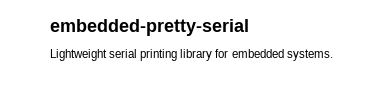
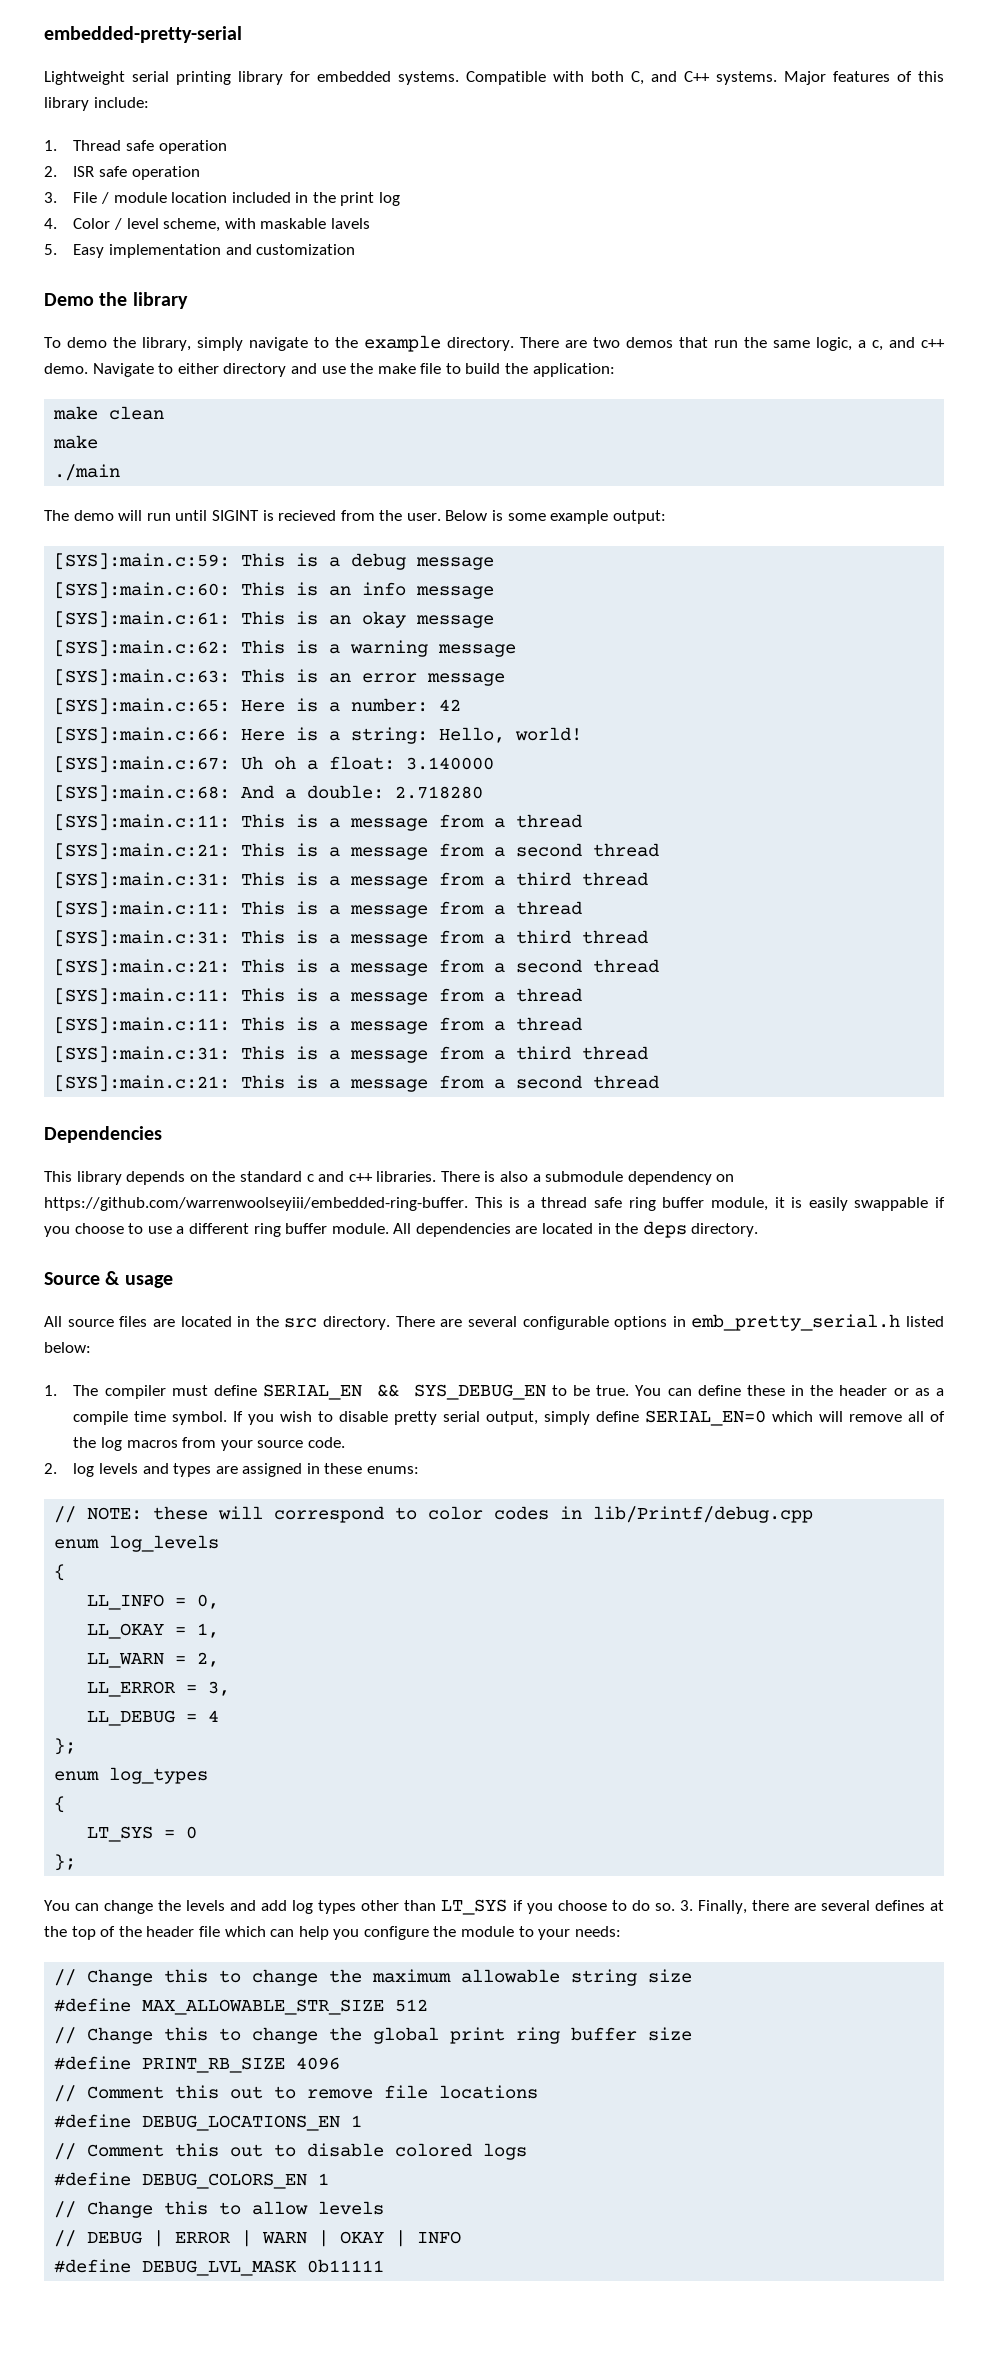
+ Compatible with both C, and C++ systems. Major features of this library include:
+ 1. Thread safe operation
+ 2. ISR safe operation
+ 3. File / module location included in the print log
+ 4. Color / level scheme, with maskable lavels
+ 5. Easy implementation and customization
+ Demo the library
+ To demo the library, simply navigate to the example directory. There are two demos that run the same logic, a c, and c++ demo. Navigate to either directory and use the make file to build the application:
+ make clean
+ make
+ ./main
+ The demo will run until SIGINT is recieved from the user. Below is some example output:
+ [SYS]:main.c:59: This is a debug message
+ [SYS]:main.c:60: This is an info message
+ [SYS]:main.c:61: This is an okay message
+ [SYS]:main.c:62: This is a warning message
+ [SYS]:main.c:63: This is an error message
+ [SYS]:main.c:65: Here is a number: 42
+ [SYS]:main.c:66: Here is a string: Hello, world!
+ [SYS]:main.c:67: Uh oh a float: 3.140000
+ [SYS]:main.c:68: And a double: 2.718280
+ [SYS]:main.c:11: This is a message from a thread
+ [SYS]:main.c:21: This is a message from a second thread
+ [SYS]:main.c:31: This is a message from a third thread
+ [SYS]:main.c:11: This is a message from a thread
+ [SYS]:main.c:31: This is a message from a third thread
+ [SYS]:main.c:21: This is a message from a second thread
+ [SYS]:main.c:11: This is a message from a thread
+ [SYS]:main.c:11: This is a message from a thread
+ [SYS]:main.c:31: This is a message from a third thread
+ [SYS]:main.c:21: This is a message from a second thread
+ Dependencies
+ This library depends on the standard c and c++ libraries. There is also a submodule dependency on https://github.com/warrenwoolseyiii/embedded-ring-buffer. This is a thread safe ring buffer module, it is easily swappable if you choose to use a different ring buffer module. All dependencies are located in the deps directory.
+ Source & usage
+ All source files are located in the src directory. There are several configurable options in emb_pretty_serial.h listed below:
+ 1. The compiler must define SERIAL_EN && SYS_DEBUG_EN to be true. You can define these in the header or as a compile time symbol. If you wish to disable pretty serial output, simply define SERIAL_EN=0 which will remove all of the log macros from your source code.
+ 2. log levels and types are assigned in these enums:
+ // NOTE: these will correspond to color codes in lib/Printf/debug.cpp
+ enum log_levels
+ {
+ LL_INFO = 0,
+ LL_OKAY = 1,
+ LL_WARN = 2,
+ LL_ERROR = 3,
+ LL_DEBUG = 4
+ };
+ enum log_types
+ {
+ LT_SYS = 0
+ };
+ You can change the levels and add log types other than LT_SYS if you choose to do so. 3. Finally, there are several defines at the top of the header file which can help you configure the module to your needs:
+ // Change this to change the maximum allowable string size
+ #define MAX_ALLOWABLE_STR_SIZE 512
+ // Change this to change the global print ring buffer size
+ #define PRINT_RB_SIZE 4096
+ // Comment this out to remove file locations
+ #define DEBUG_LOCATIONS_EN 1
+ // Comment this out to disable colored logs
+ #define DEBUG_COLORS_EN 1
+ // Change this to allow levels
+ // DEBUG | ERROR | WARN | OKAY | INFO
+ #define DEBUG_LVL_MASK 0b11111

